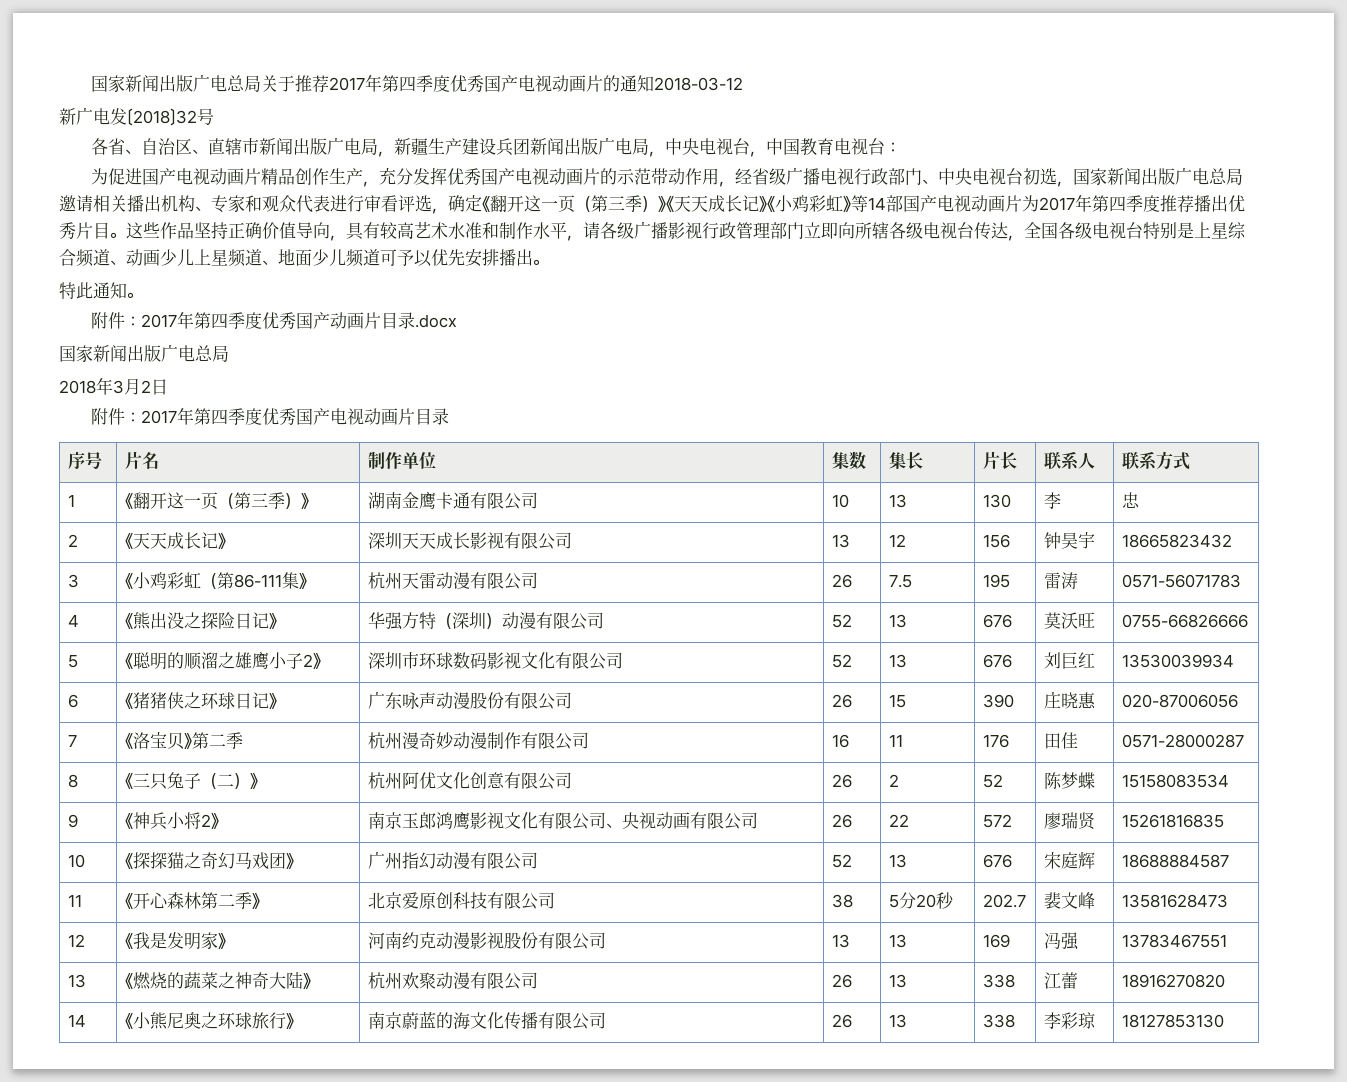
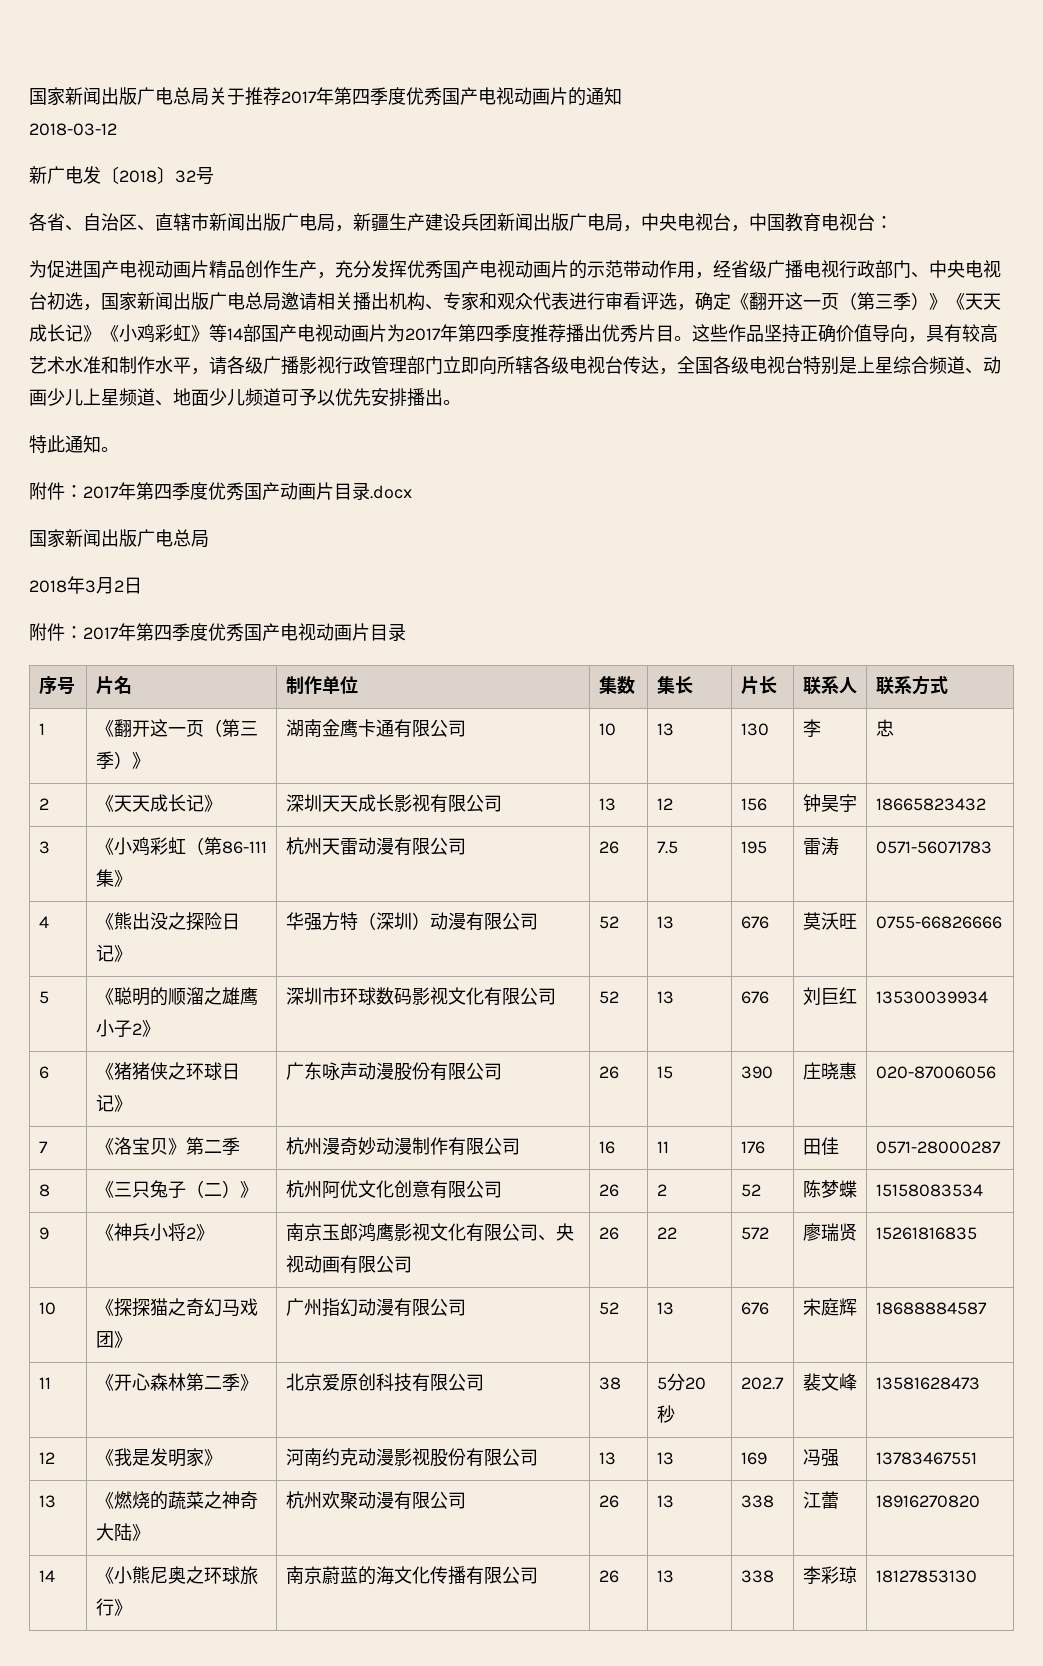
- 国家新闻出版广电总局关于推荐2017年第四季度优秀国产电视动画片的通知2018-03-12
+ 国家新闻出版广电总局关于推荐2017年第四季度优秀国产电视动画片的通知
+ 2018-03-12

